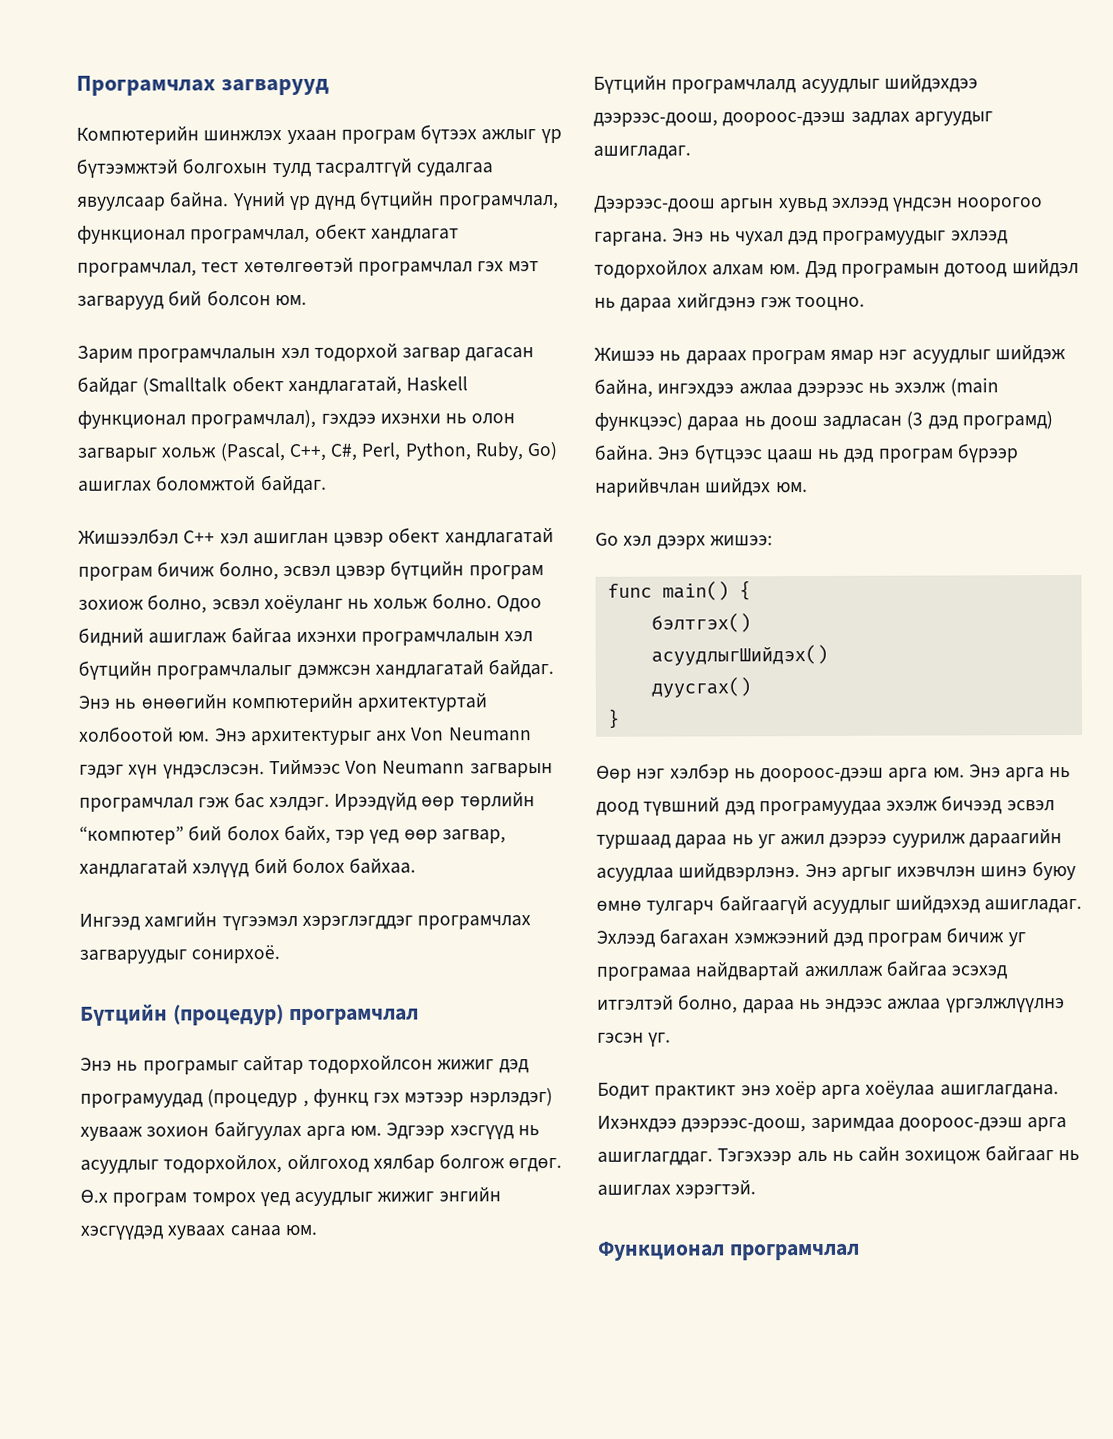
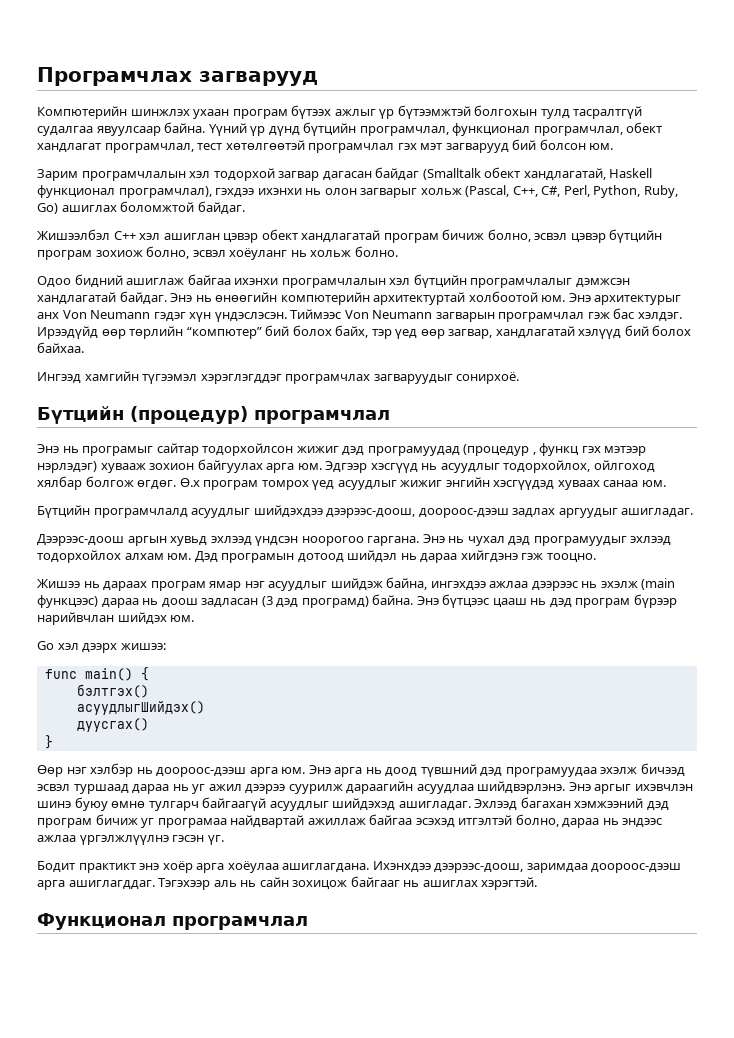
- Жишээлбэл C++ хэл ашиглан цэвэр обект хандлагатай програм бичиж болно, эсвэл цэвэр бүтцийн програм зохиож болно, эсвэл хоёуланг нь хольж болно. Одоо бидний ашиглаж байгаа ихэнхи програмчлалын хэл бүтцийн програмчлалыг дэмжсэн хандлагатай байдаг.
+ Жишээлбэл C++ хэл ашиглан цэвэр обект хандлагатай програм бичиж болно, эсвэл цэвэр бүтцийн програм зохиож болно, эсвэл хоёуланг нь хольж болно.
+ Одоо бидний ашиглаж байгаа ихэнхи програмчлалын хэл бүтцийн програмчлалыг дэмжсэн хандлагатай байдаг.

